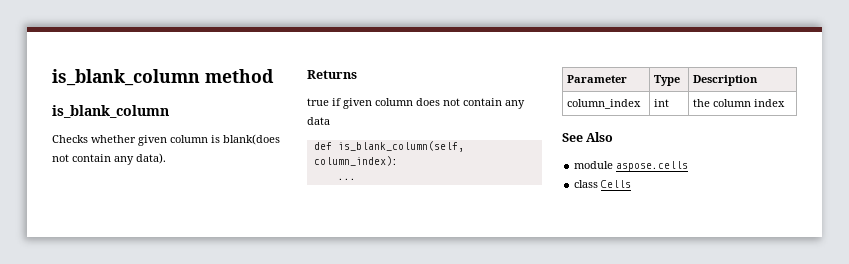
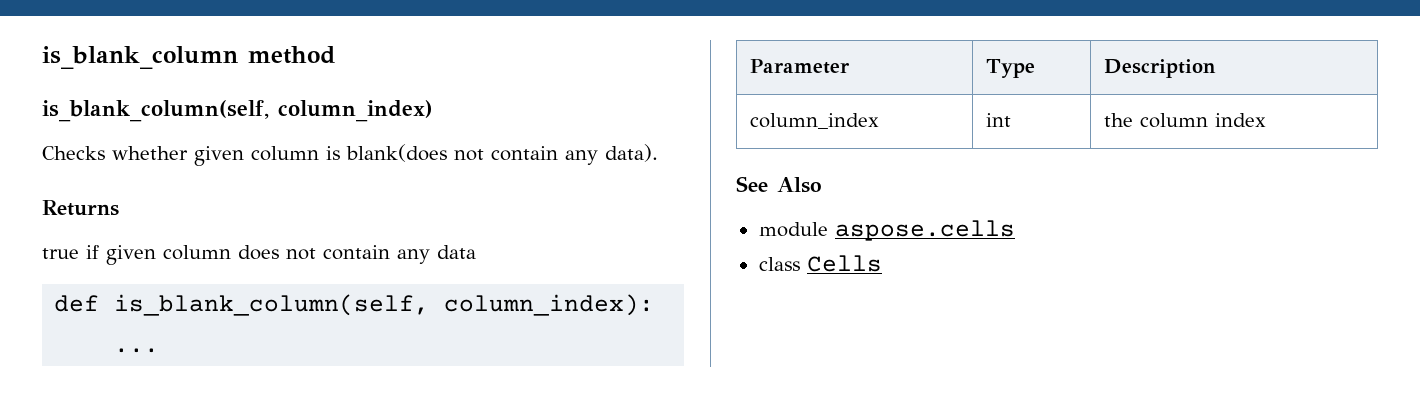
  is_blank_column method
- is_blank_column
+ is_blank_column(self, column_index)

